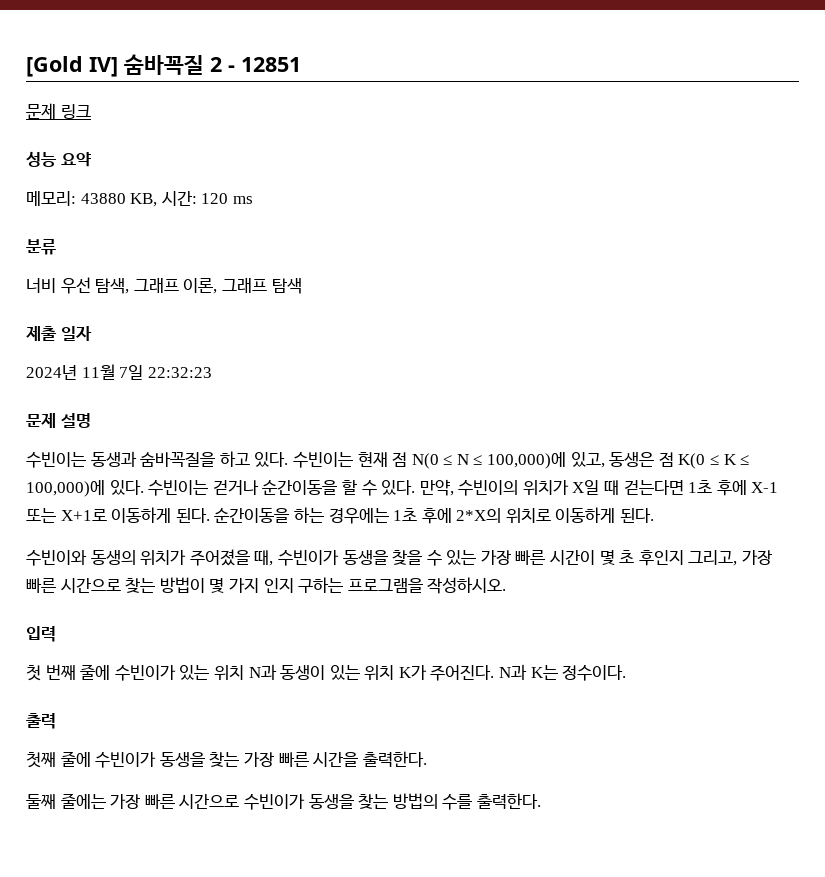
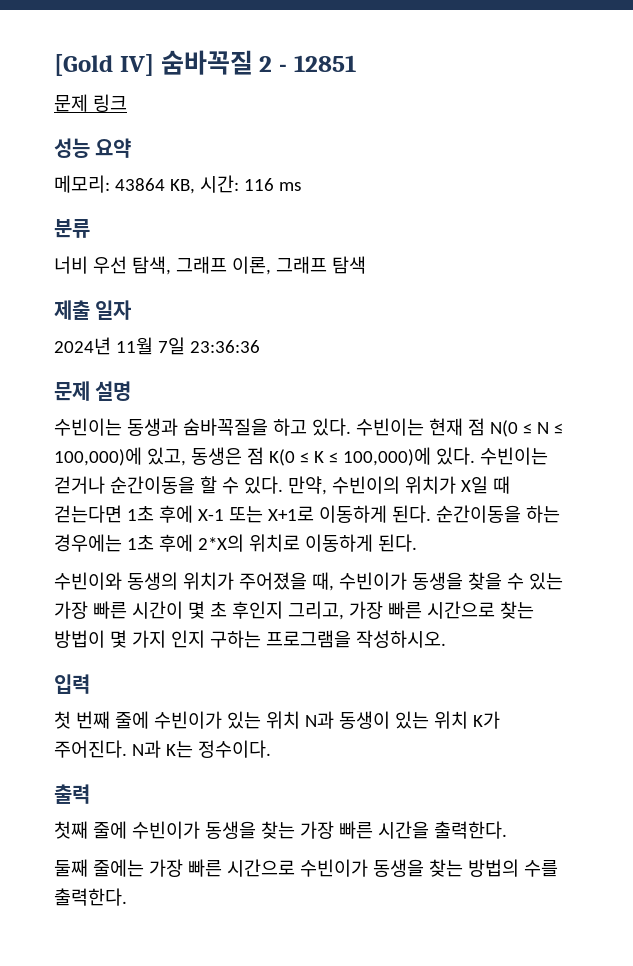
- 메모리: 43880 KB, 시간: 120 ms
+ 메모리: 43864 KB, 시간: 116 ms
- 2024년 11월 7일 22:32:23
+ 2024년 11월 7일 23:36:36

